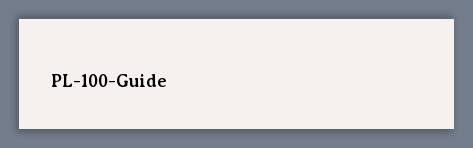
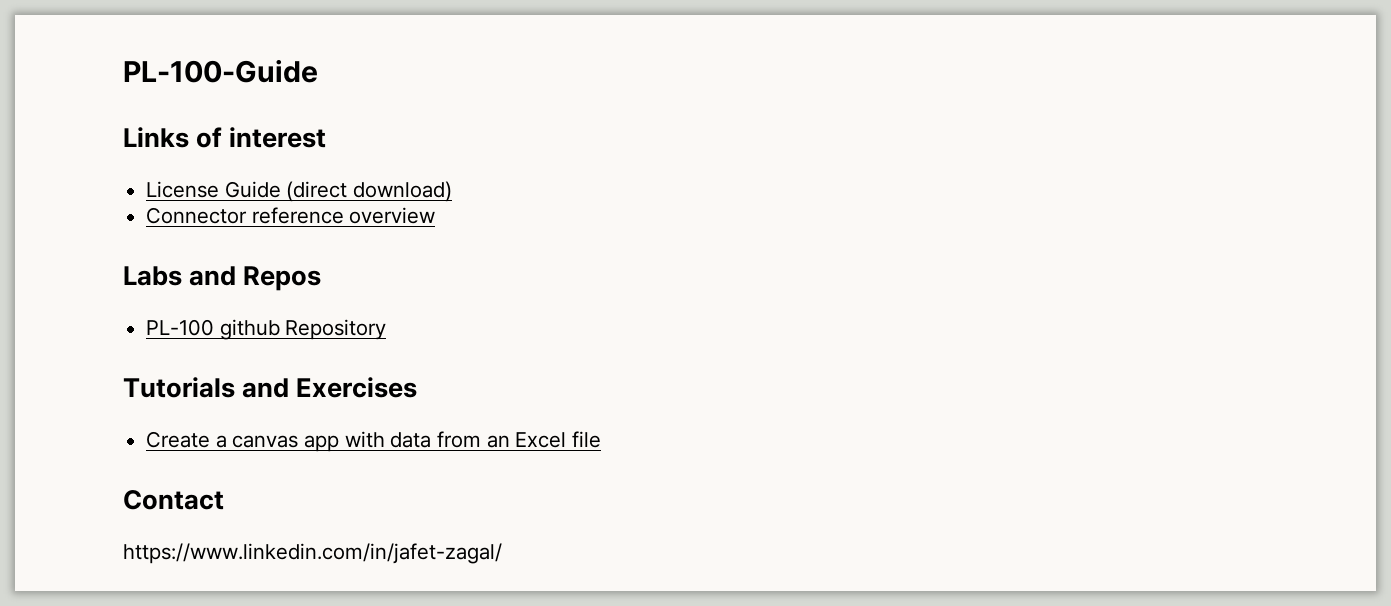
+ Links of interest
+ License Guide (direct download)
+ Connector reference overview
+ Labs and Repos
+ PL-100 github Repository
+ Tutorials and Exercises
+ Create a canvas app with data from an Excel file
+ Contact
+ https://www.linkedin.com/in/jafet-zagal/

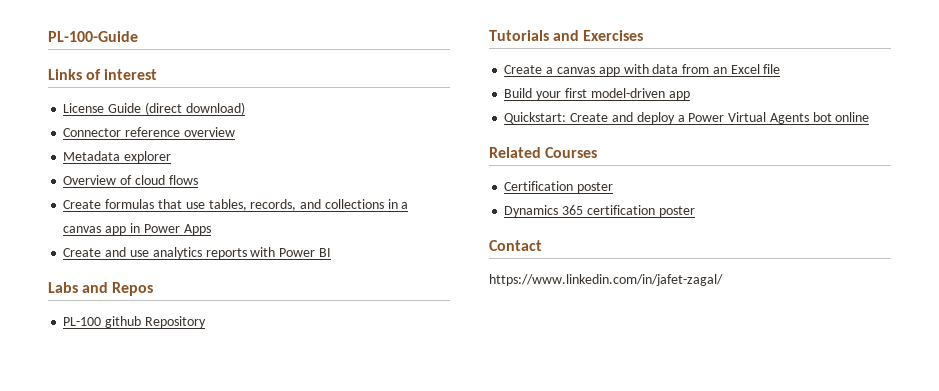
+ Metadata explorer
+ Overview of cloud flows
+ Create formulas that use tables, records, and collections in a canvas app in Power Apps
+ Create and use analytics reports with Power BI
+ Build your first model-driven app
+ Quickstart: Create and deploy a Power Virtual Agents bot online
+ Related Courses
+ Certification poster
+ Dynamics 365 certification poster

